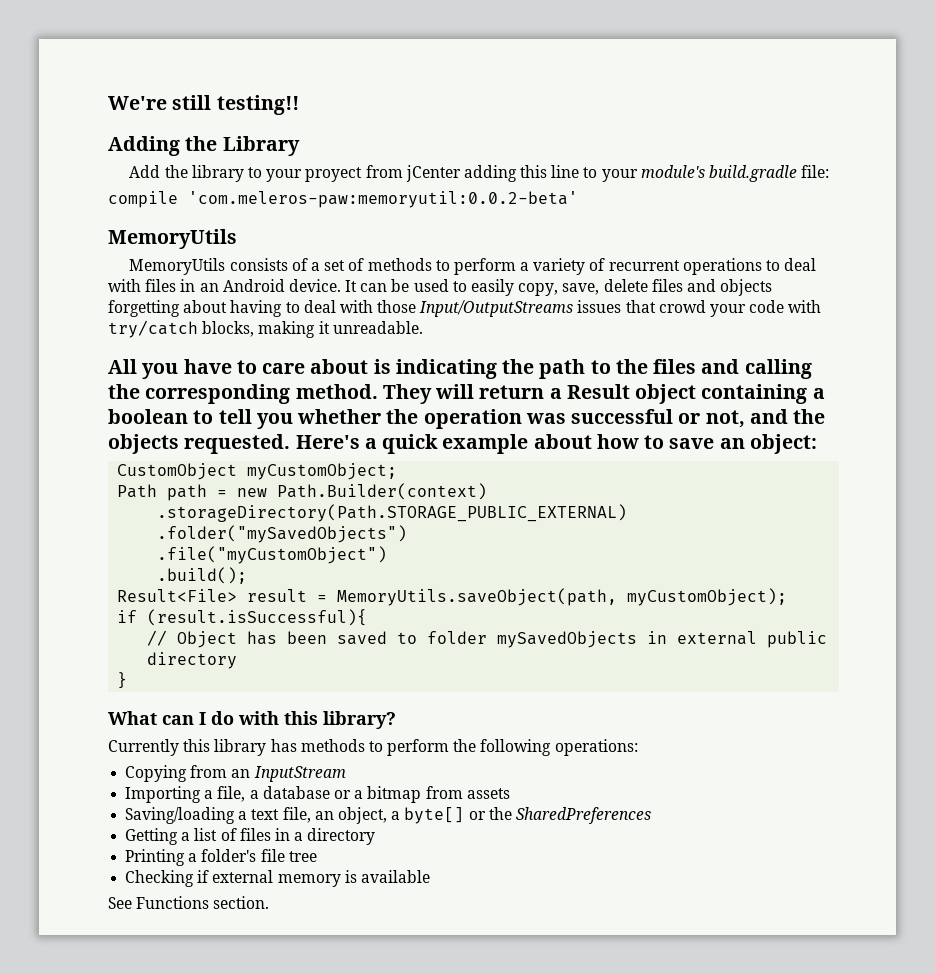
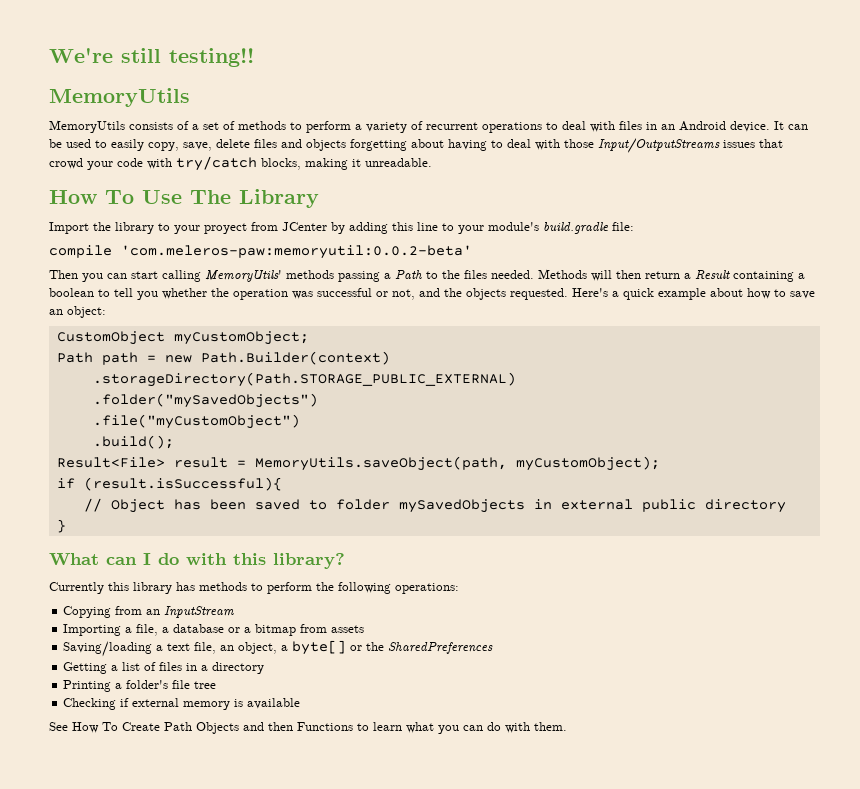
- Adding the Library
- Add the library to your proyect from jCenter adding this line to your module's build.gradle file:
- compile 'com.meleros-paw:memoryutil:0.0.2-beta'
- All you have to care about is indicating the path to the files and calling the corresponding method. They will return a Result object containing a boolean to tell you whether the operation was successful or not, and the objects requested.
+ How To Use The Library
+ Import the library to your proyect from JCenter by adding this line to your module's build.gradle file:
+ compile 'com.meleros-paw:memoryutil:0.0.2-beta'
+ Then you can start calling MemoryUtils' methods passing a Path to the files needed. Methods will then return a Result containing a boolean to tell you whether the operation was successful or not, and the objects requested.
- See Functions section.
+ See How To Create Path Objects and then Functions to learn what you can do with them.

